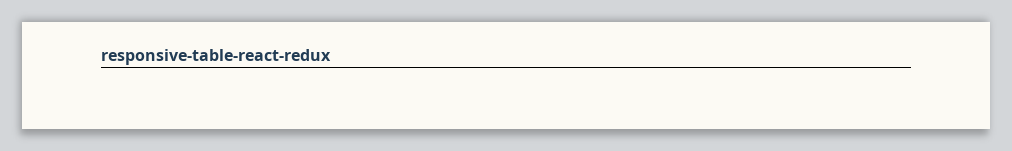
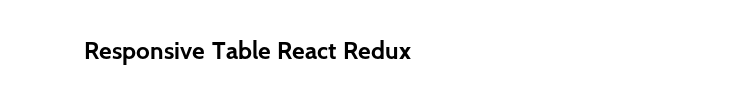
- responsive-table-react-redux
+ Responsive Table React Redux

